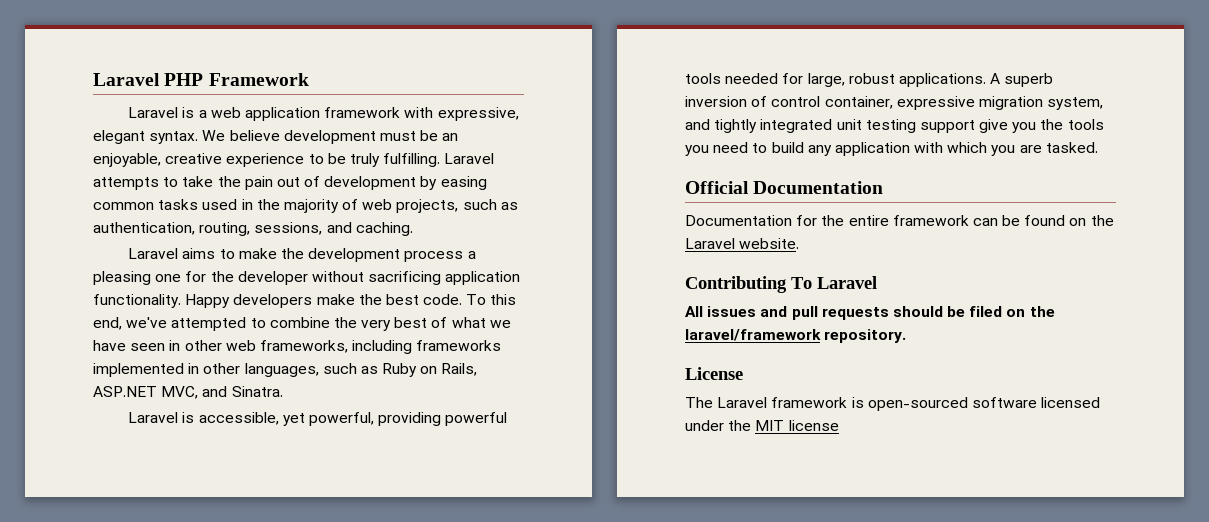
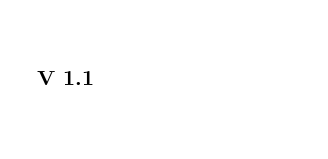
- Laravel PHP Framework
- Laravel is a web application framework with expressive, elegant syntax. We believe development must be an enjoyable, creative experience to be truly fulfilling. Laravel attempts to take the pain out of development by easing common tasks used in the majority of web projects, such as authentication, routing, sessions, and caching.
- Laravel aims to make the development process a pleasing one for the developer without sacrificing application functionality. Happy developers make the best code. To this end, we've attempted to combine the very best of what we have seen in other web frameworks, including frameworks implemented in other languages, such as Ruby on Rails, ASP.NET MVC, and Sinatra.
- Laravel is accessible, yet powerful, providing powerful tools needed for large, robust applications. A superb inversion of control container, expressive migration system, and tightly integrated unit testing support give you the tools you need to build any application with which you are tasked.
- Official Documentation
- Documentation for the entire framework can be found on the Laravel website.
- Contributing To Laravel
- All issues and pull requests should be filed on the laravel/framework repository.
- License
- The Laravel framework is open-sourced software licensed under the MIT license
+ V 1.1

